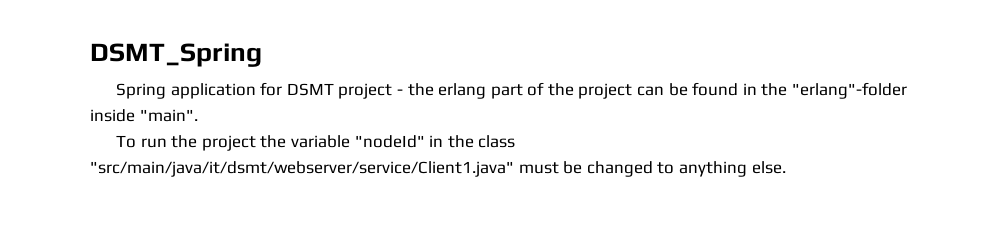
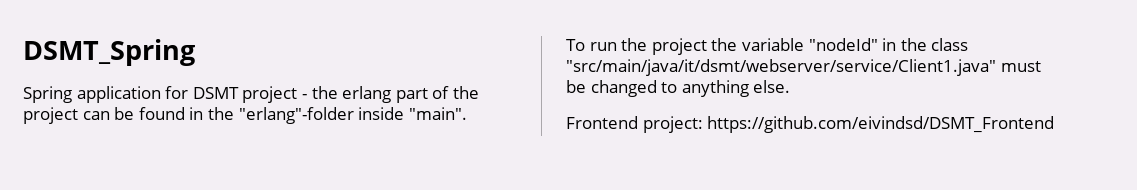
+ Frontend project: https://github.com/eivindsd/DSMT_Frontend

